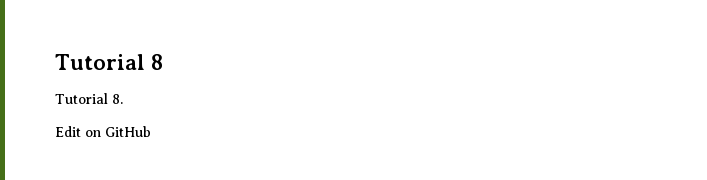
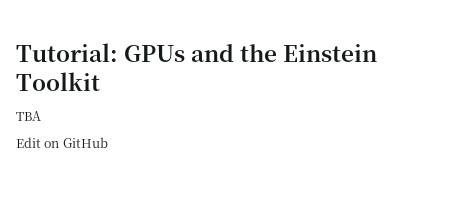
- Tutorial 8
- Tutorial 8.
+ Tutorial: GPUs and the Einstein Toolkit
+ TBA

